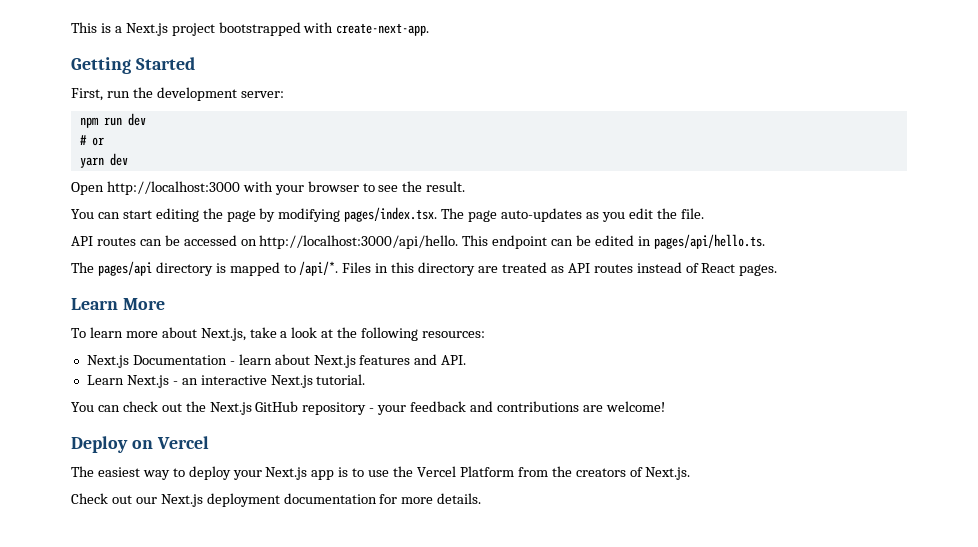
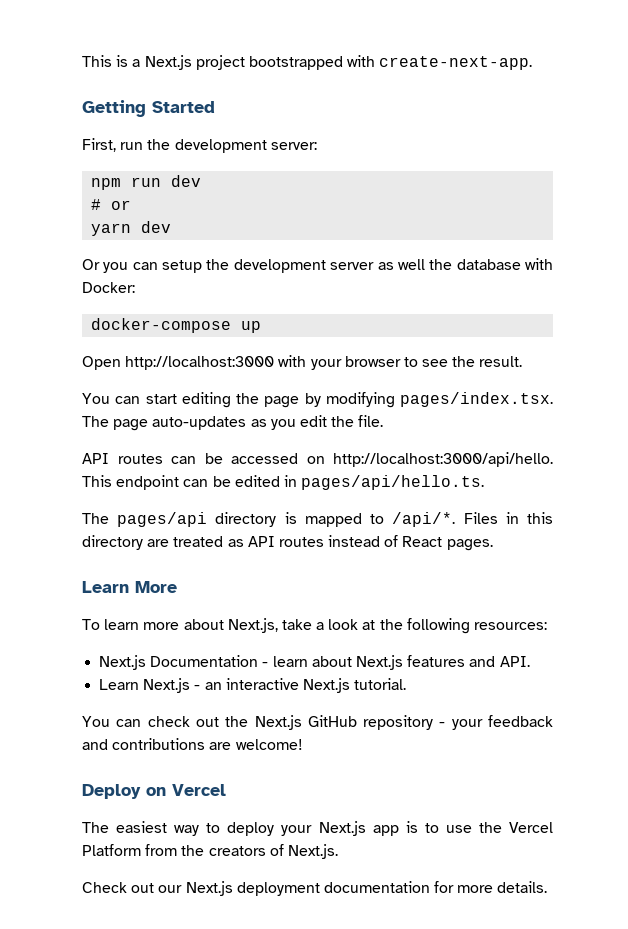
+ Or you can setup the development server as well the database with Docker:
+ docker-compose up

